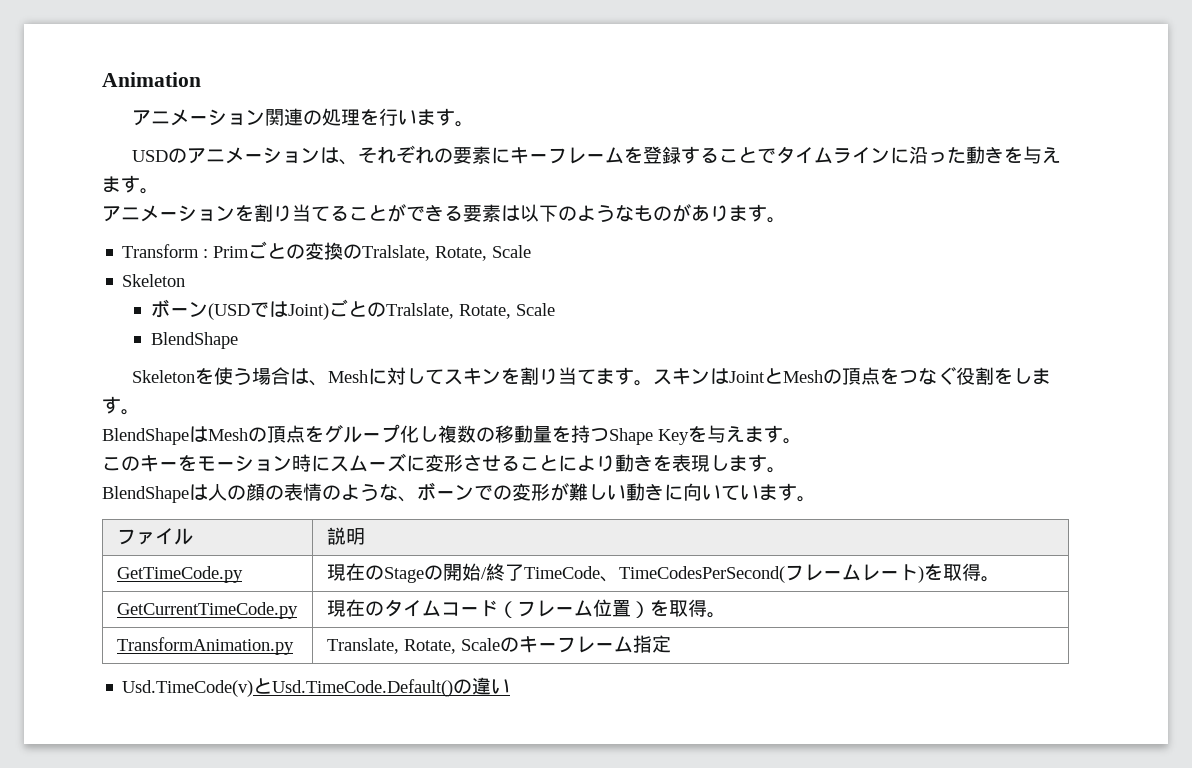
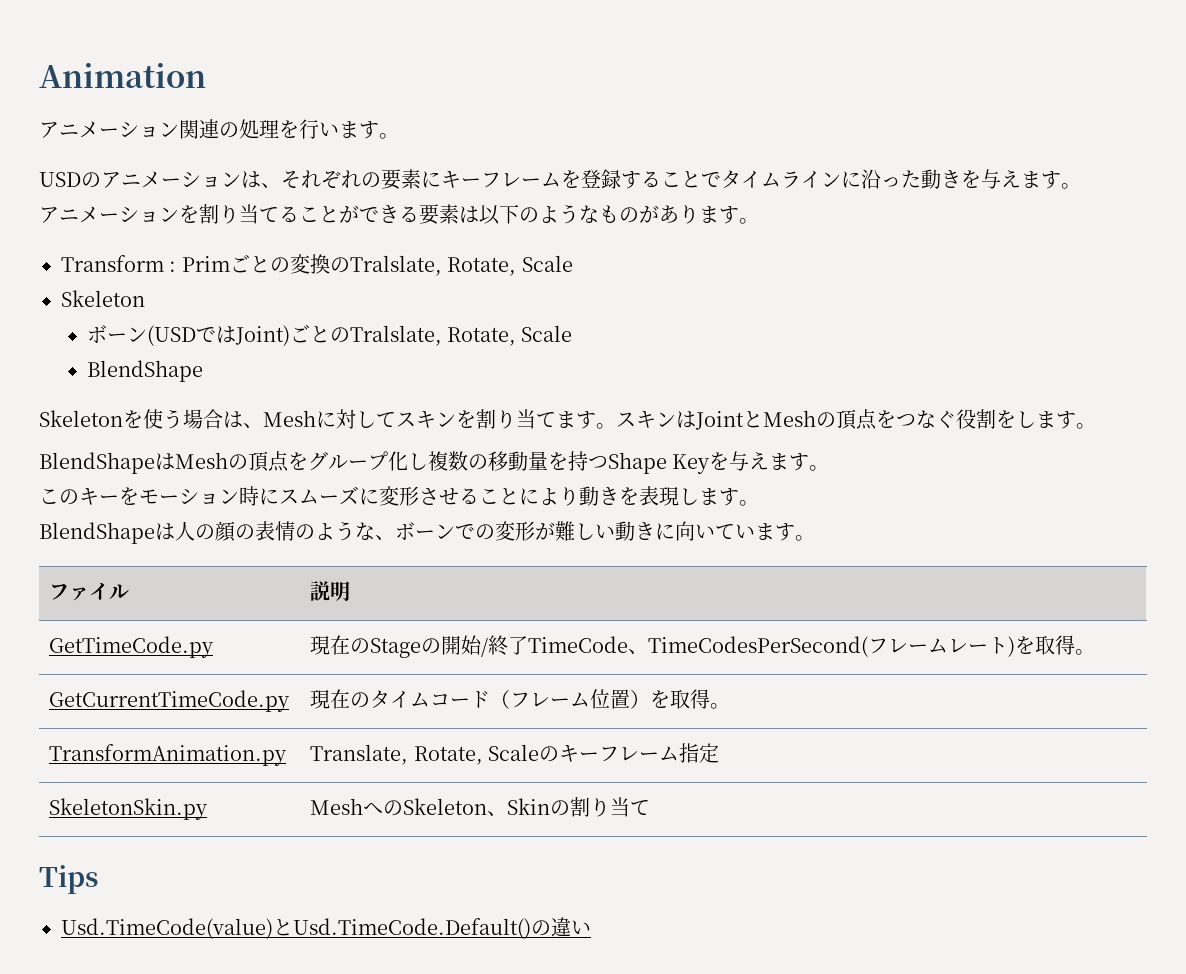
- Usd.TimeCode(v)とUsd.TimeCode.Default()の違い
+ SkeletonSkin.py | MeshへのSkeleton、Skinの割り当て
+ Tips
+ Usd.TimeCode(value)とUsd.TimeCode.Default()の違い

